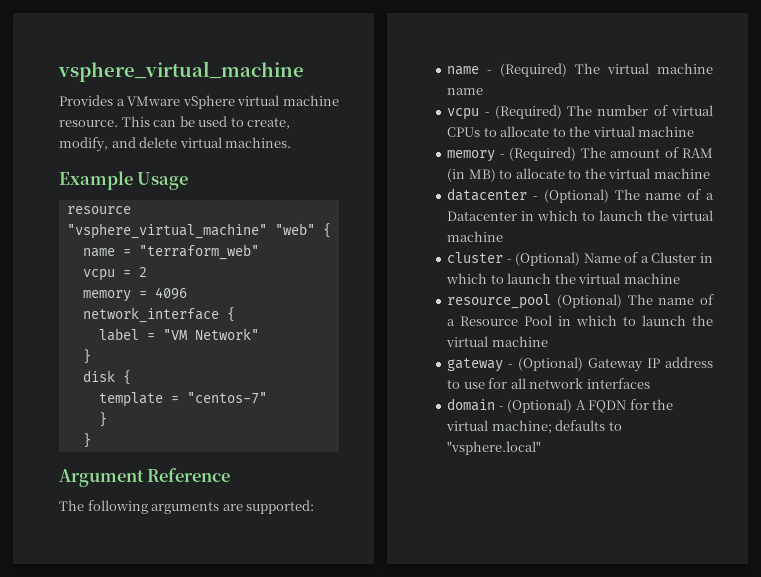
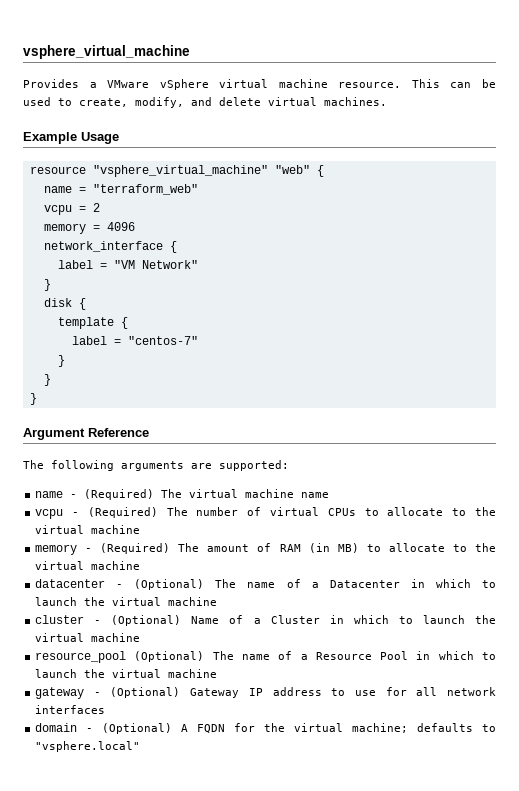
- template = "centos-7"
+ template {
+ label = "centos-7"
+ }

